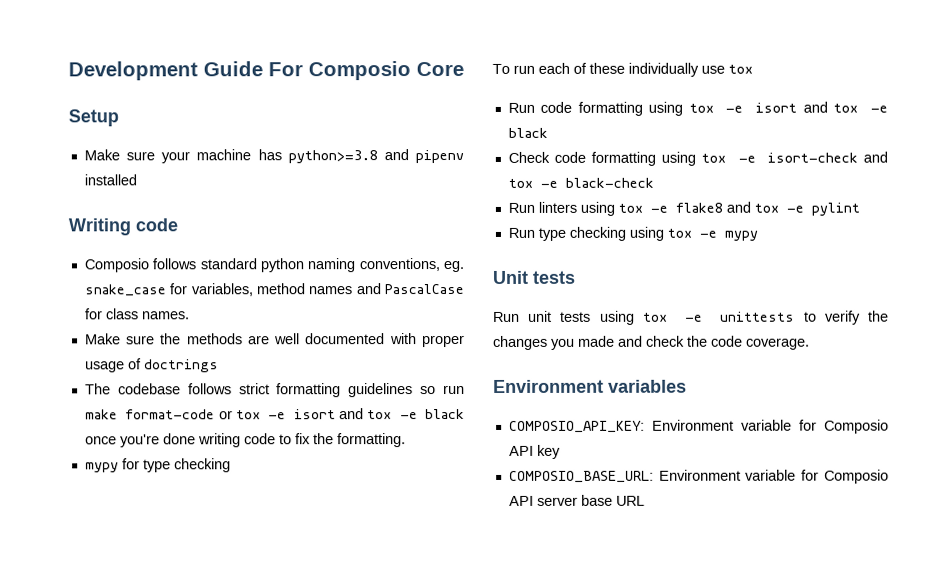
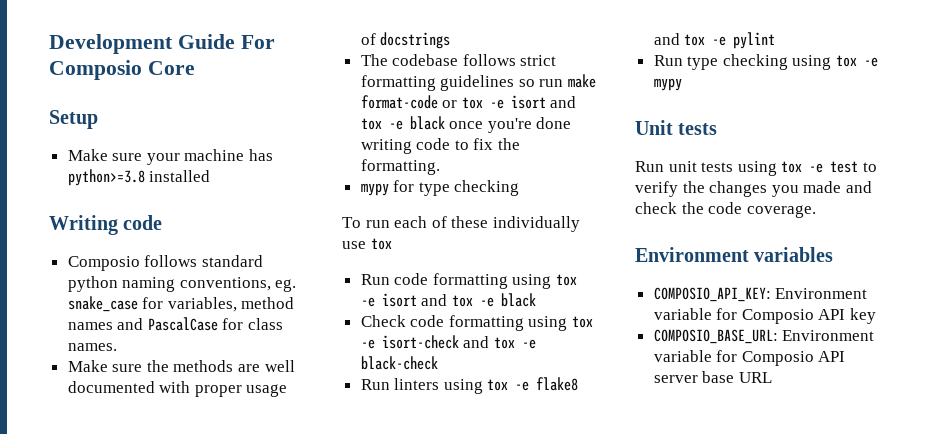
- Make sure your machine has python>=3.8 and pipenv installed
+ Make sure your machine has python>=3.8 installed
- Make sure the methods are well documented with proper usage of doctrings
+ Make sure the methods are well documented with proper usage of docstrings
- Run unit tests using tox -e unittests to verify the changes you made and check the code coverage.
+ Run unit tests using tox -e test to verify the changes you made and check the code coverage.

